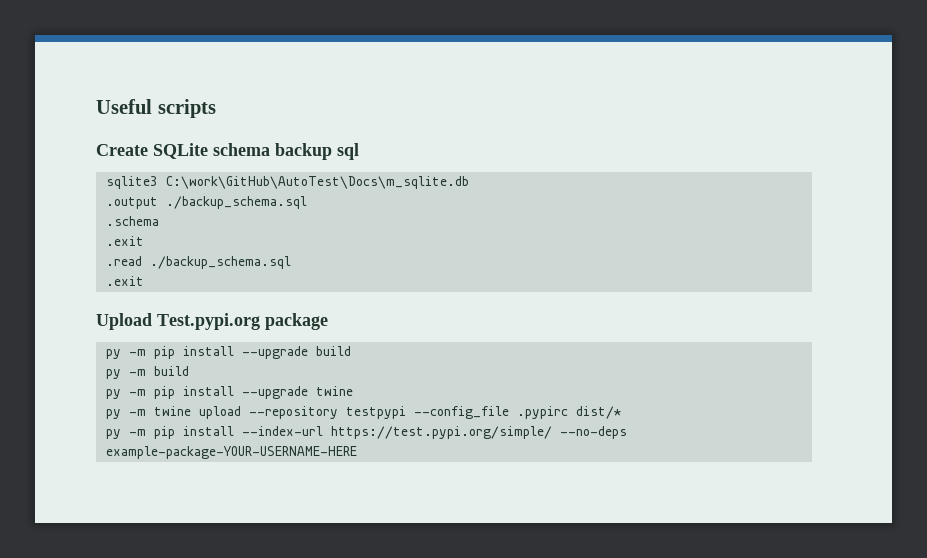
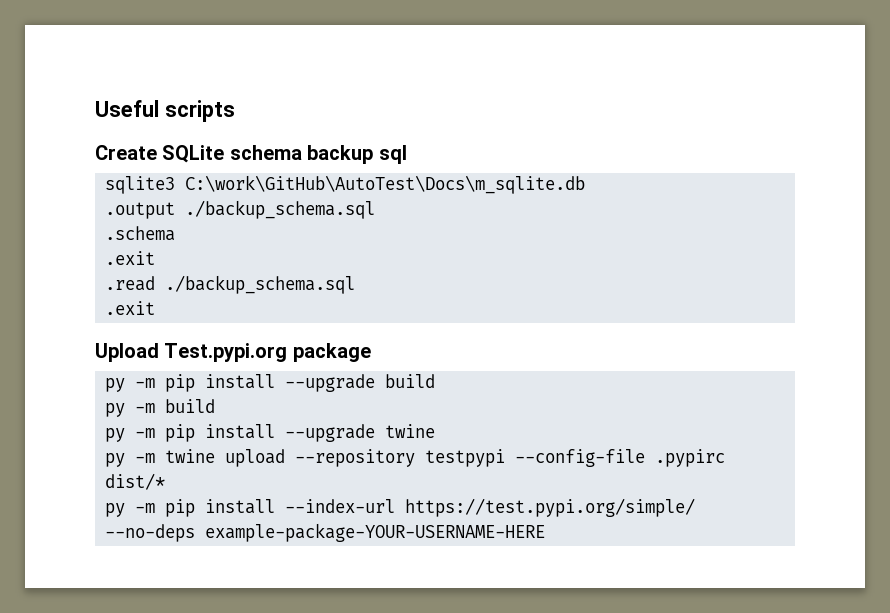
- py -m twine upload --repository testpypi --config_file .pypirc dist/*
+ py -m twine upload --repository testpypi --config-file .pypirc dist/*

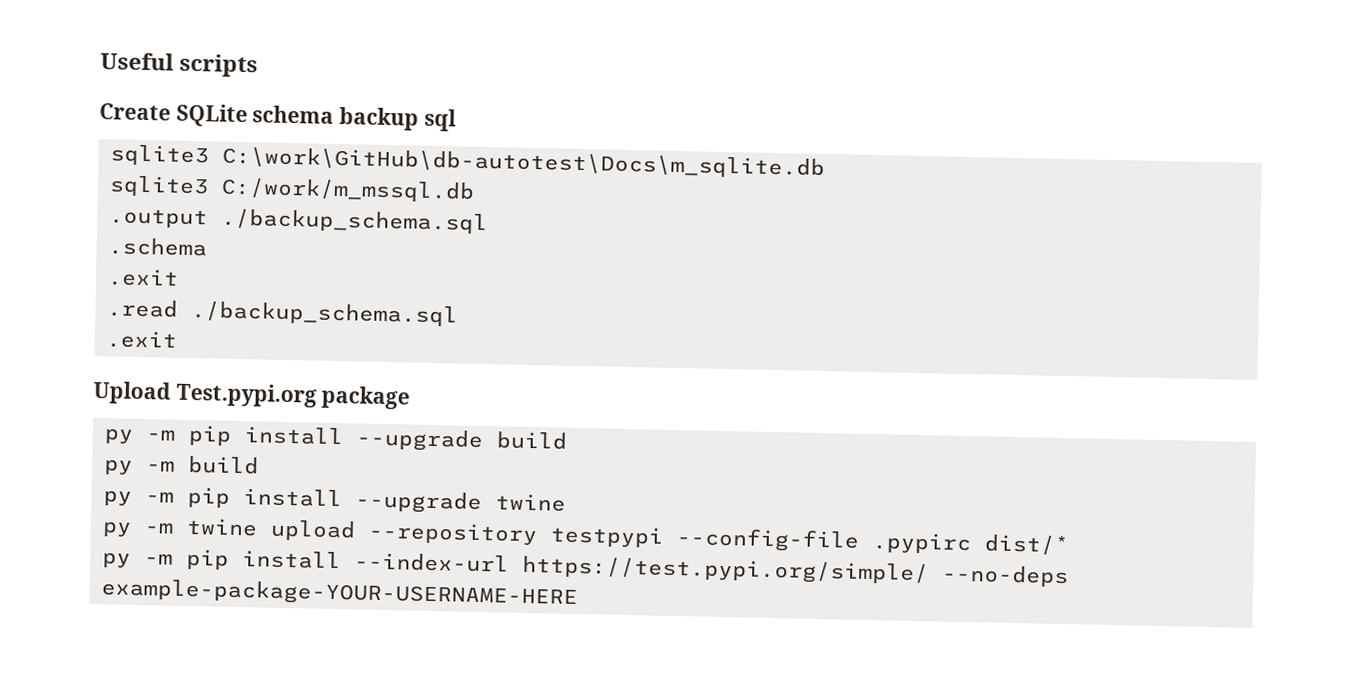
- sqlite3 C:\work\GitHub\AutoTest\Docs\m_sqlite.db
+ sqlite3 C:\work\GitHub\db-autotest\Docs\m_sqlite.db
+ sqlite3 C:/work/m_mssql.db

